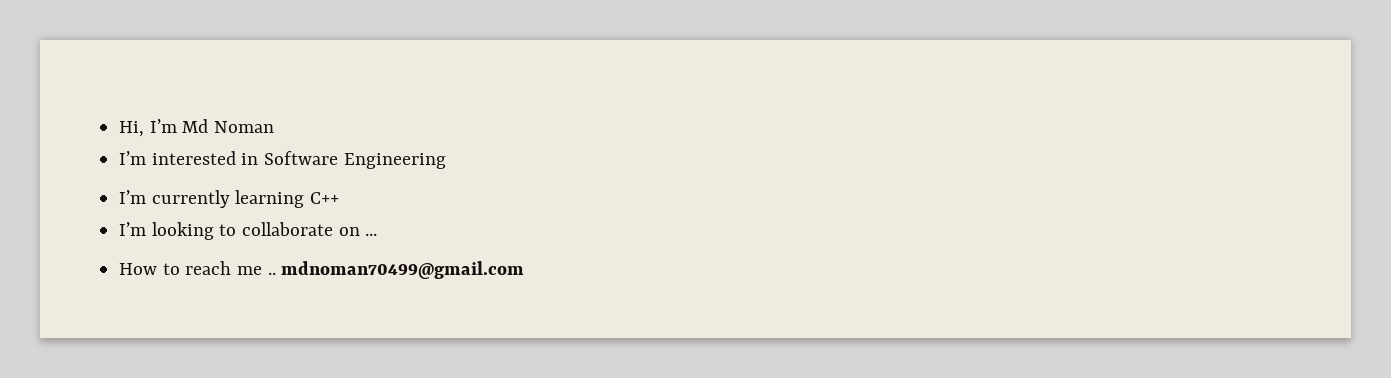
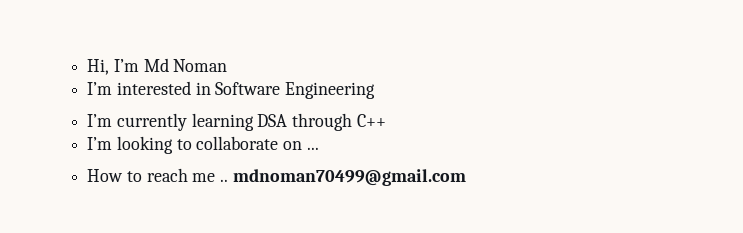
- I’m currently learning C++
+ I’m currently learning DSA through C++

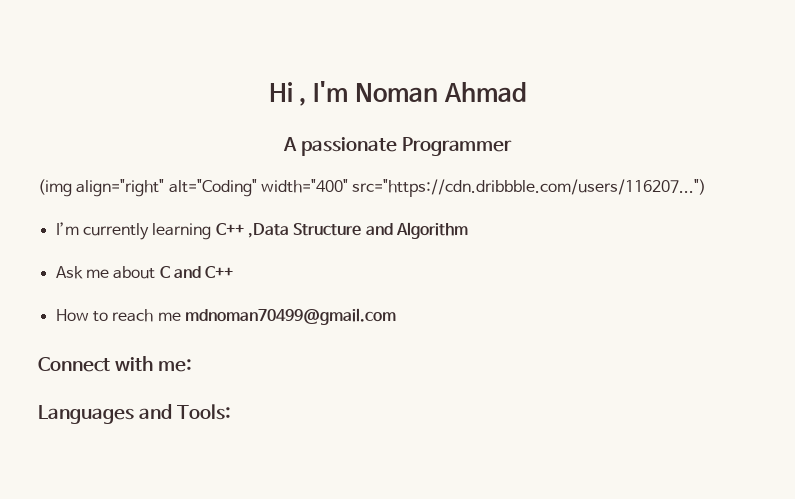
- Hi, I’m Md Noman
- I’m interested in Software Engineering
+ Hi , I'm Noman Ahmad
+ A passionate Programmer
+ (img align="right" alt="Coding" width="400" src="https://cdn.dribbble.com/users/116207...")
- I’m currently learning DSA through C++
- I’m looking to collaborate on ...
+ I’m currently learning C++ ,Data Structure and Algorithm
+ Ask me about C and C++
- How to reach me .. mdnoman70499@gmail.com
+ How to reach me mdnoman70499@gmail.com
+ Connect with me:
+ Languages and Tools:

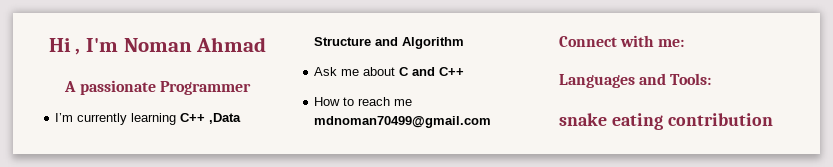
- (img align="right" alt="Coding" width="400" src="https://cdn.dribbble.com/users/116207...")
+ snake eating contribution

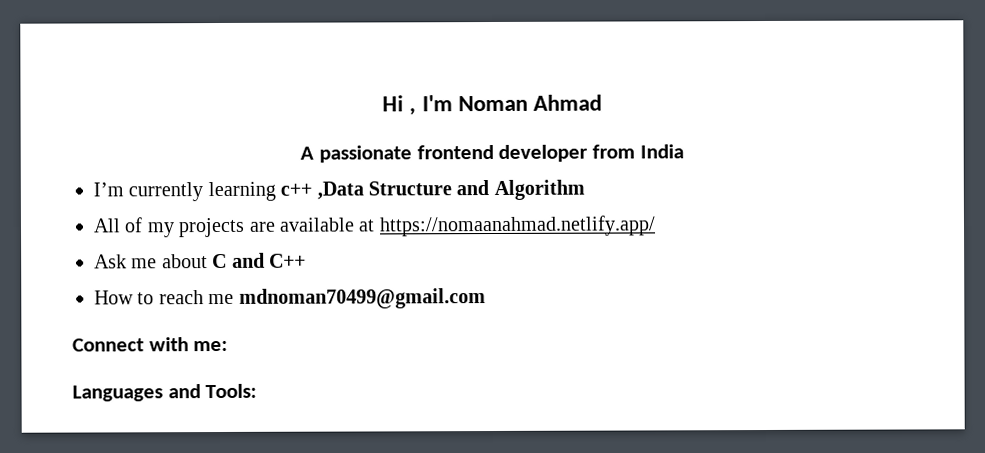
- A passionate Programmer
+ A passionate frontend developer from India
- I’m currently learning C++ ,Data Structure and Algorithm
+ I’m currently learning c++ ,Data Structure and Algorithm
+ All of my projects are available at https://nomaanahmad.netlify.app/
- snake eating contribution

